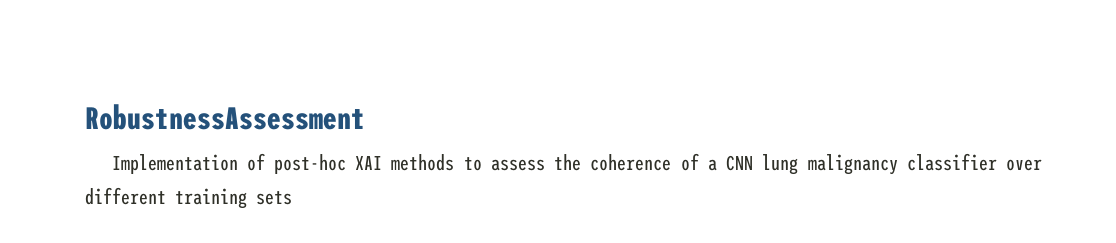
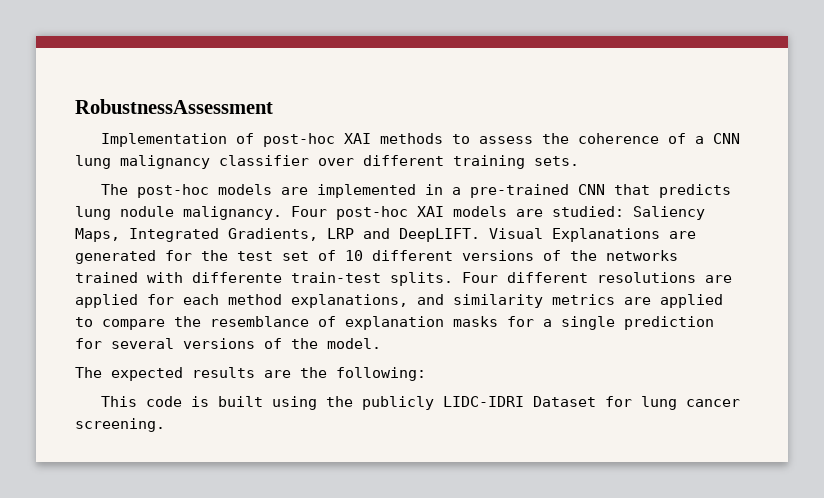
- Implementation of post-hoc XAI methods to assess the coherence of a CNN lung malignancy classifier over different training sets
+ Implementation of post-hoc XAI methods to assess the coherence of a CNN lung malignancy classifier over different training sets.
+ The post-hoc models are implemented in a pre-trained CNN that predicts lung nodule malignancy. Four post-hoc XAI models are studied: Saliency Maps, Integrated Gradients, LRP and DeepLIFT. Visual Explanations are generated for the test set of 10 different versions of the networks trained with differente train-test splits. Four different resolutions are applied for each method explanations, and similarity metrics are applied to compare the resemblance of explanation masks for a single prediction for several versions of the model.
+ The expected results are the following:
+ This code is built using the publicly LIDC-IDRI Dataset for lung cancer screening.

